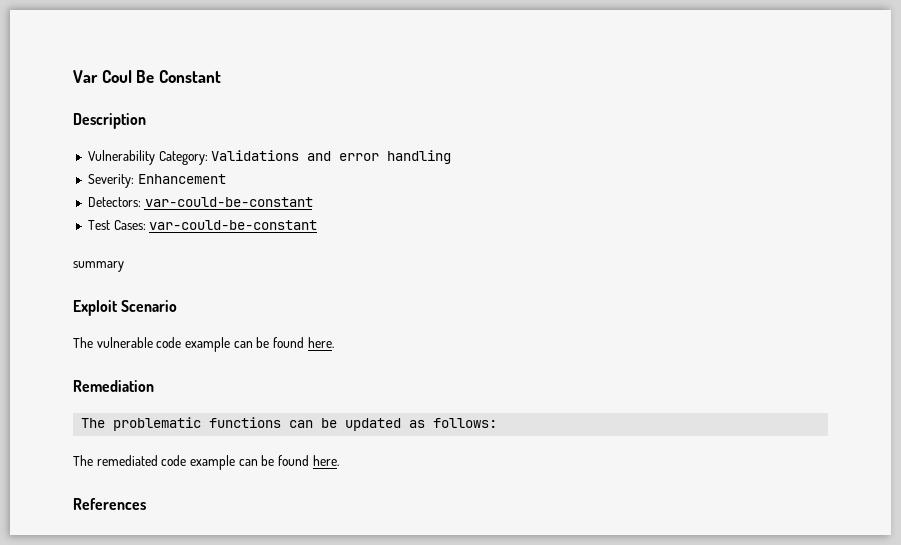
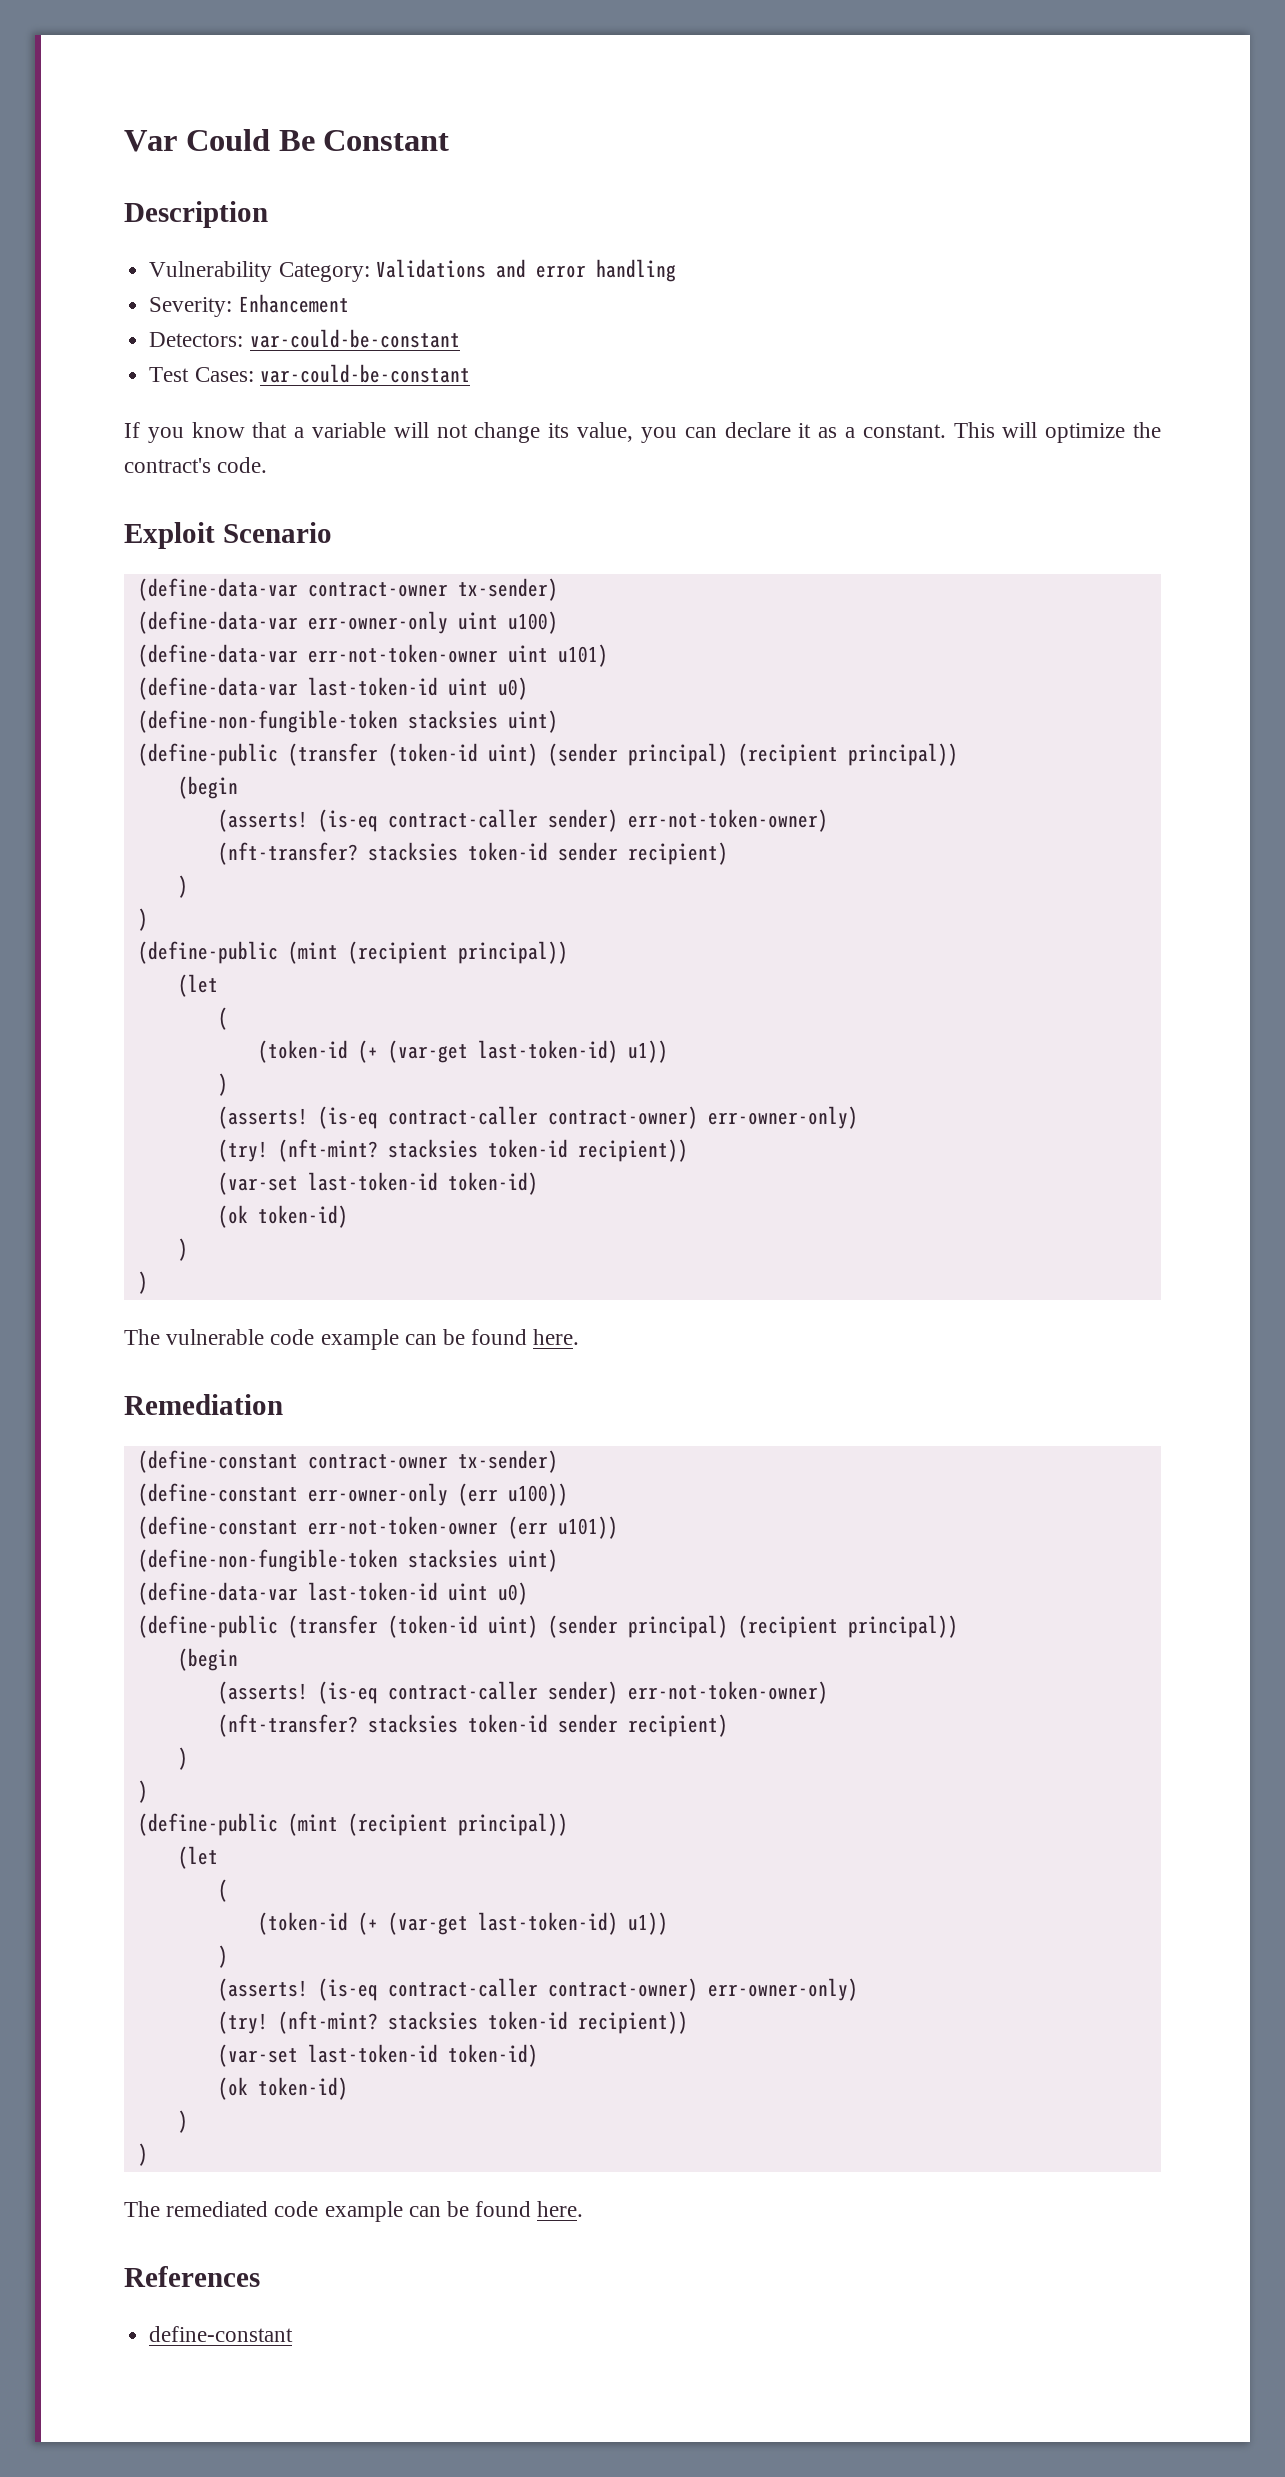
- Var Coul Be Constant
+ Var Could Be Constant
- summary
+ If you know that a variable will not change its value, you can declare it as a constant. This will optimize the contract's code.
  Exploit Scenario
+ (define-data-var contract-owner tx-sender)
+ (define-data-var err-owner-only uint u100)
+ (define-data-var err-not-token-owner uint u101)
+ (define-data-var last-token-id uint u0)
+ (define-non-fungible-token stacksies uint)
+ (define-public (transfer (token-id uint) (sender principal) (recipient principal))
+ (begin
+ (asserts! (is-eq contract-caller sender) err-not-token-owner)
+ (nft-transfer? stacksies token-id sender recipient)
+ )
+ )
+ (define-public (mint (recipient principal))
+ (let
+ (
+ (token-id (+ (var-get last-token-id) u1))
+ )
+ (asserts! (is-eq contract-caller contract-owner) err-owner-only)
+ (try! (nft-mint? stacksies token-id recipient))
+ (var-set last-token-id token-id)
+ (ok token-id)
+ )
+ )
- The problematic functions can be updated as follows:
+ (define-constant contract-owner tx-sender)
+ (define-constant err-owner-only (err u100))
+ (define-constant err-not-token-owner (err u101))
+ (define-non-fungible-token stacksies uint)
+ (define-data-var last-token-id uint u0)
+ (define-public (transfer (token-id uint) (sender principal) (recipient principal))
+ (begin
+ (asserts! (is-eq contract-caller sender) err-not-token-owner)
+ (nft-transfer? stacksies token-id sender recipient)
+ )
+ )
+ (define-public (mint (recipient principal))
+ (let
+ (
+ (token-id (+ (var-get last-token-id) u1))
+ )
+ (asserts! (is-eq contract-caller contract-owner) err-owner-only)
+ (try! (nft-mint? stacksies token-id recipient))
+ (var-set last-token-id token-id)
+ (ok token-id)
+ )
+ )
+ define-constant

